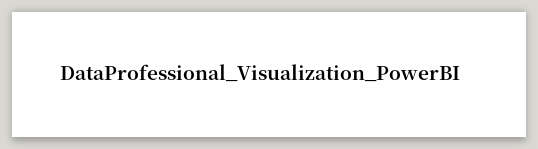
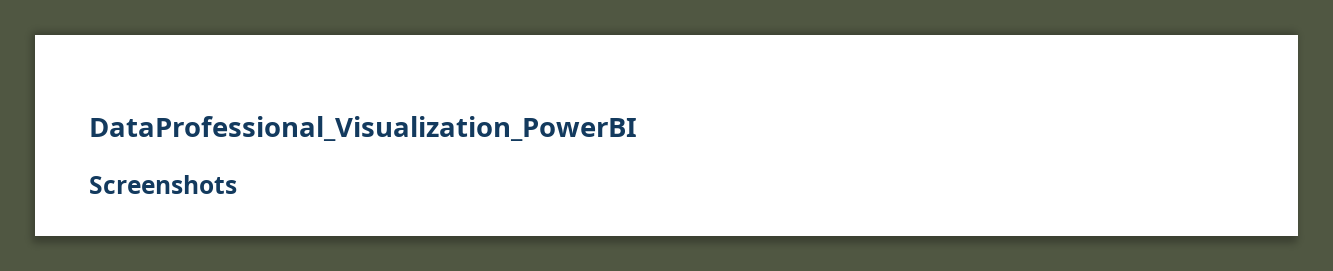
+ Screenshots

